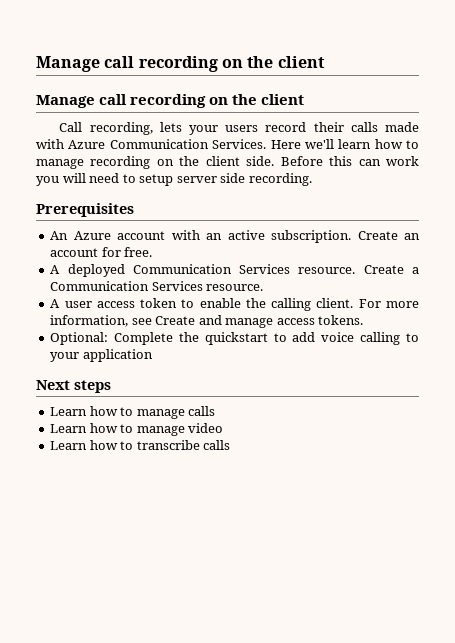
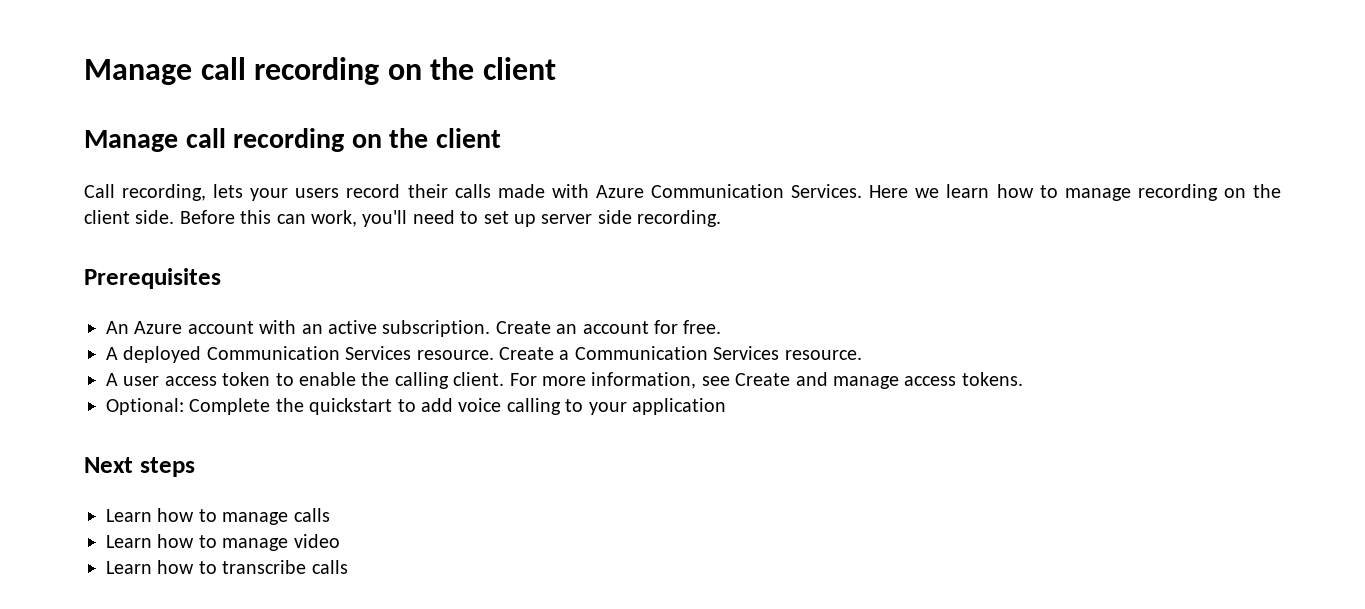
- Here we'll learn how to manage recording on the client side.
+ Here we learn how to manage recording on the client side.
- Before this can work you will need to setup server side recording.
+ Before this can work, you'll need to set up server side recording.

